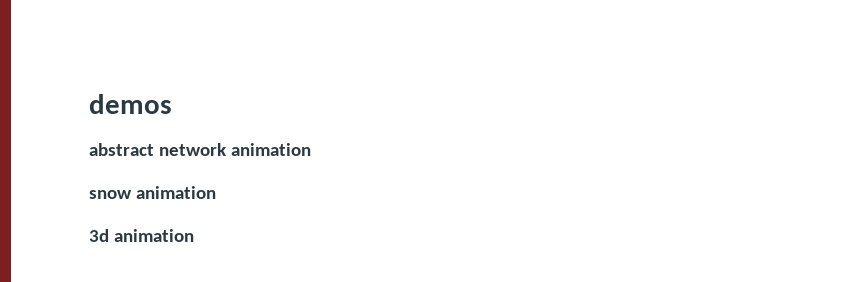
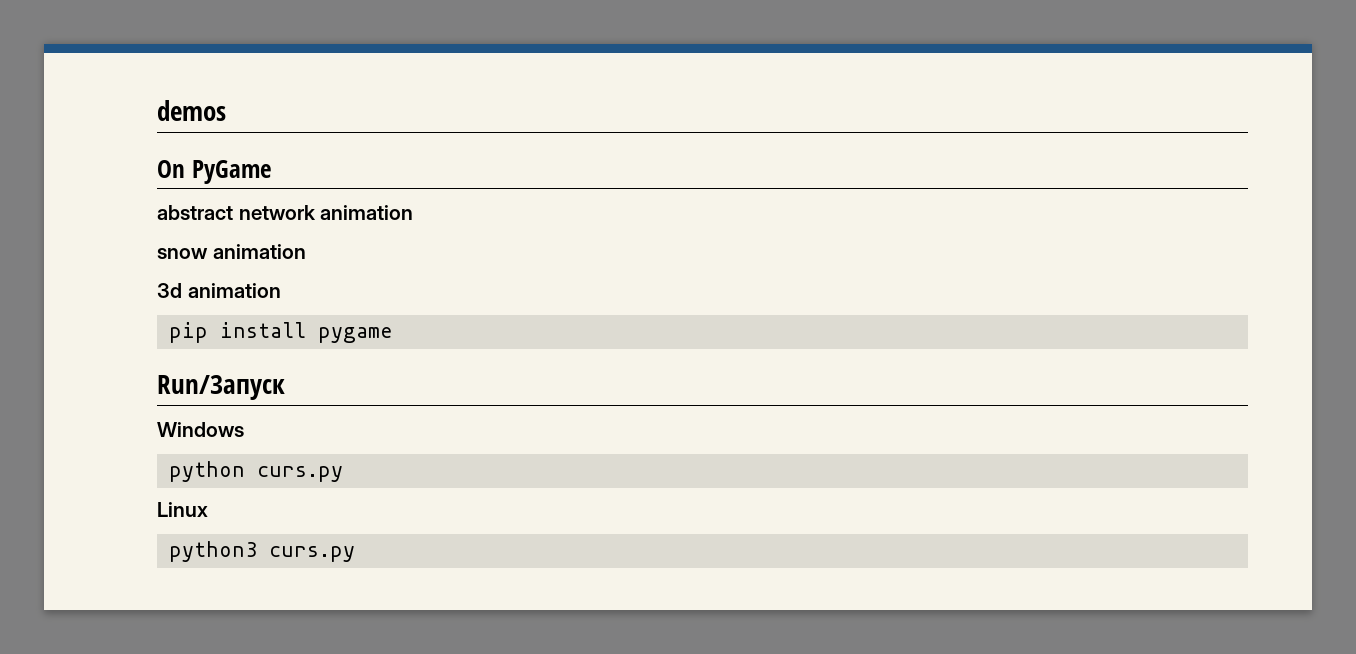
+ On PyGame
+ pip install pygame
+ Run/Запуск
+ Windows
+ python curs.py
+ Linux
+ python3 curs.py

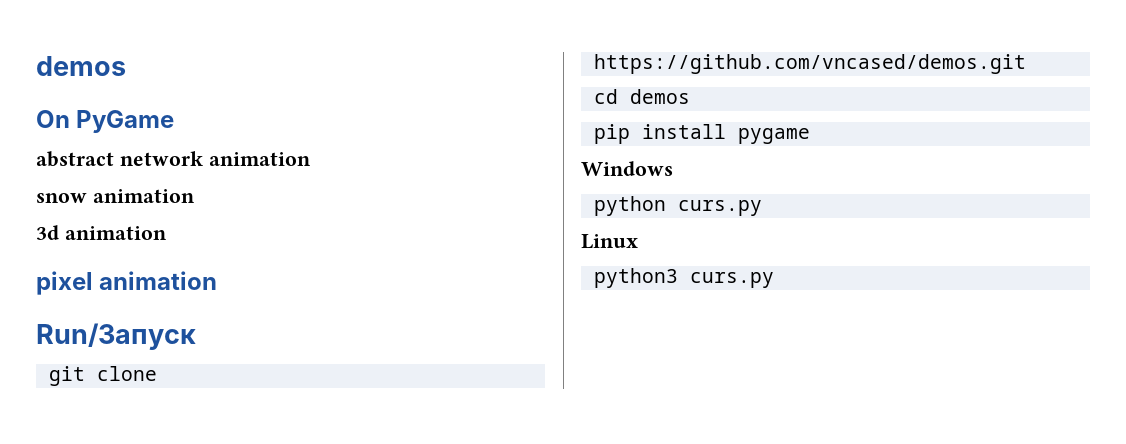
+ pixel animation
+ Run/Запуск
+ git clone https://github.com/vncased/demos.git
+ cd demos
- Run/Запуск

